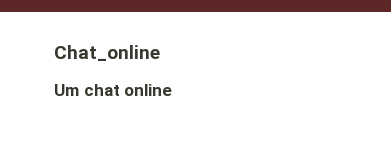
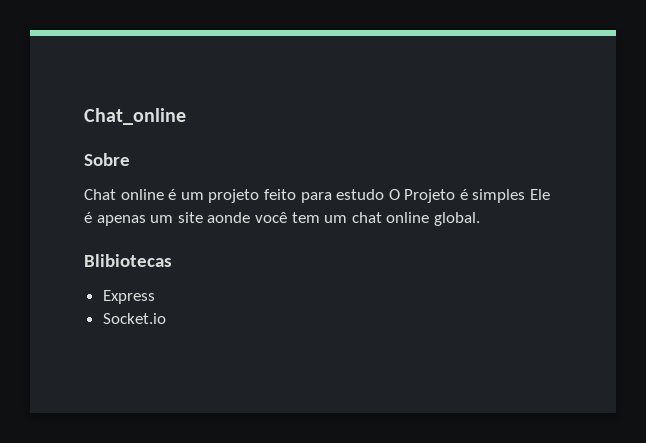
- Um chat online
+ Sobre
+ Chat online é um projeto feito para estudo O Projeto é simples Ele é apenas um site aonde você tem um chat online global.
+ Blibiotecas
+ Express
+ Socket.io

